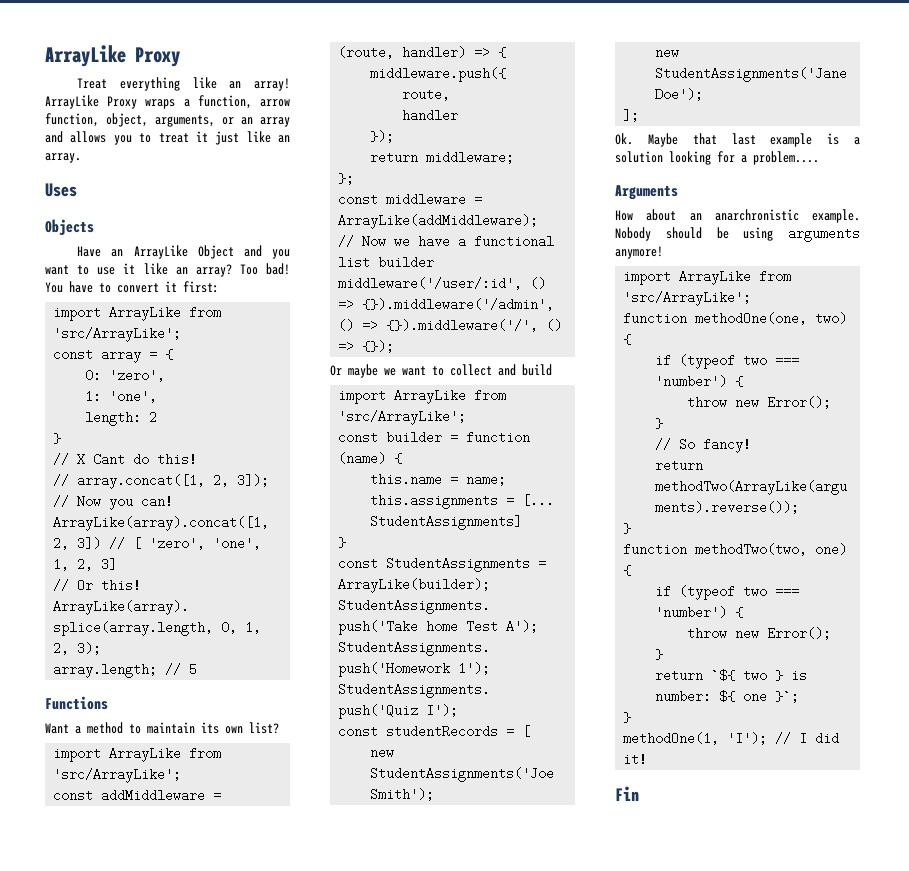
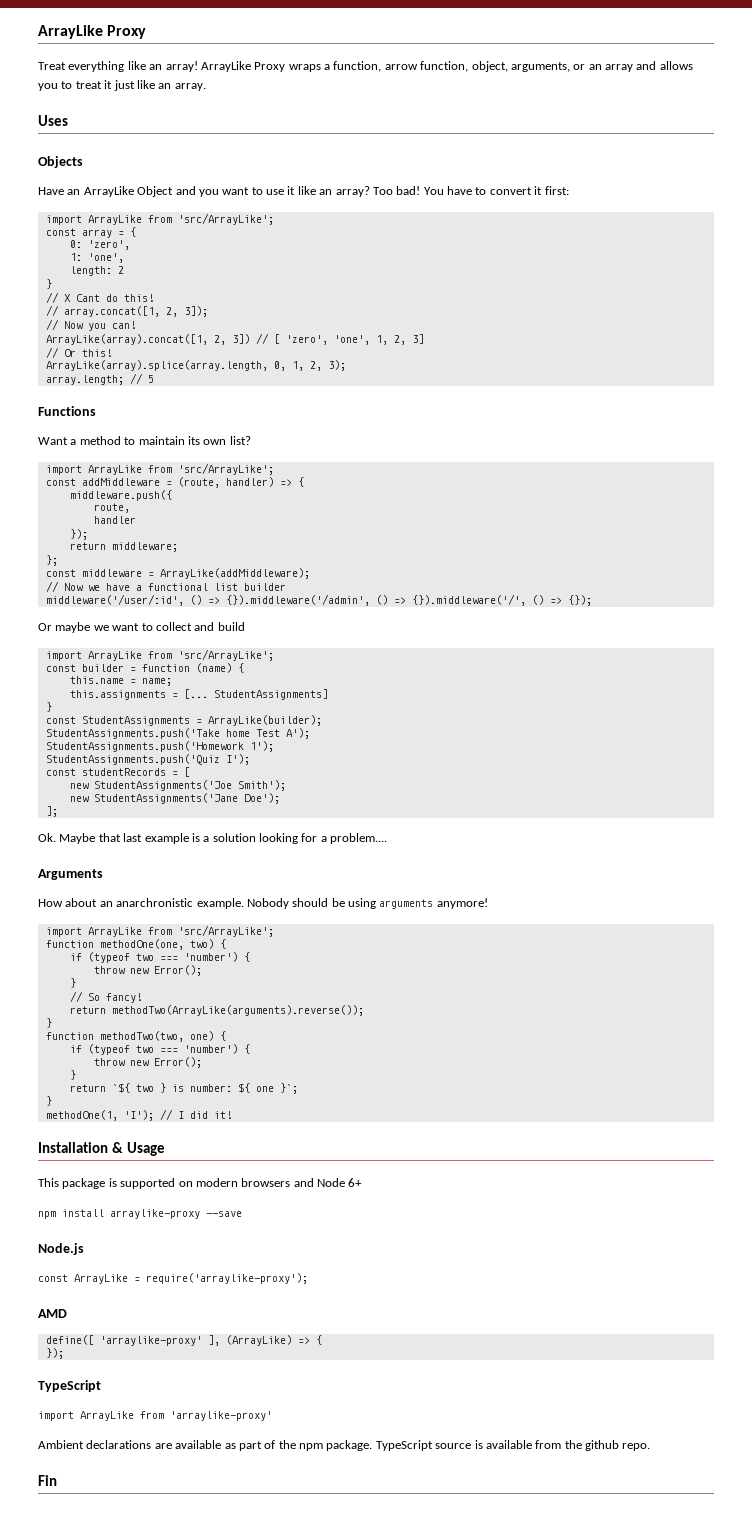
+ Installation & Usage
+ This package is supported on modern browsers and Node 6+
+ npm install arraylike-proxy --save
+ Node.js
+ const ArrayLike = require('arraylike-proxy');
+ AMD
+ define([ 'arraylike-proxy' ], (ArrayLike) => {
+ });
+ TypeScript
+ import ArrayLike from 'arraylike-proxy'
+ Ambient declarations are available as part of the npm package. TypeScript source is available from the github repo.

